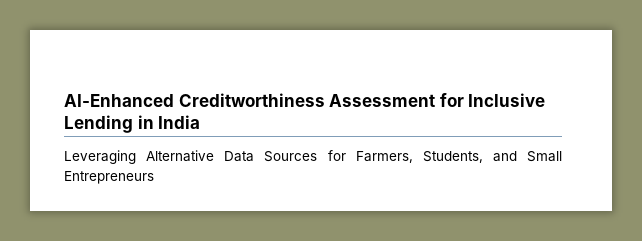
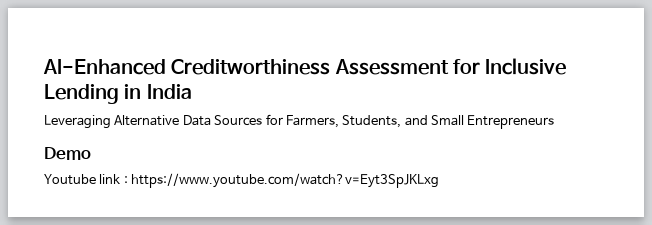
+ Demo
+ Youtube link : https://www.youtube.com/watch?v=Eyt3SpJKLxg

